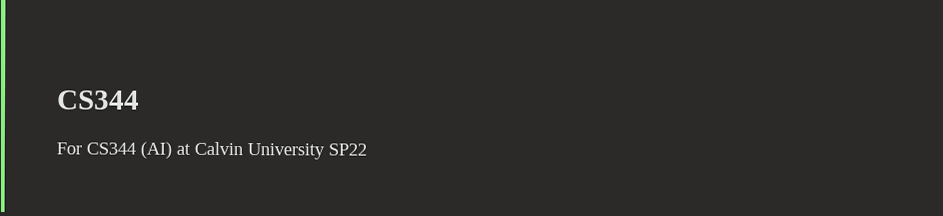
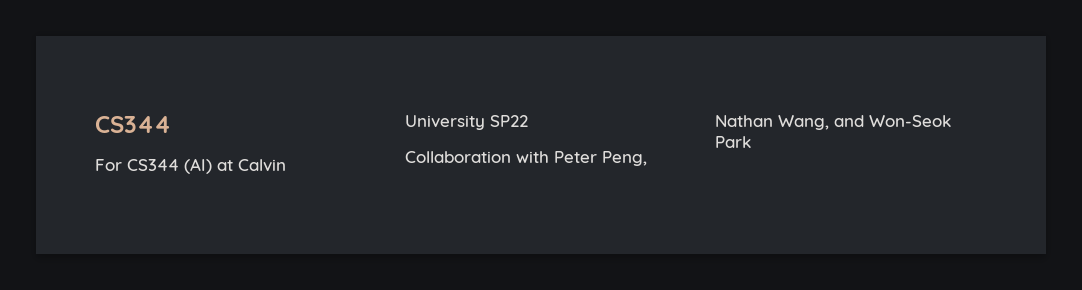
+ Collaboration with Peter Peng, Nathan Wang, and Won-Seok Park

